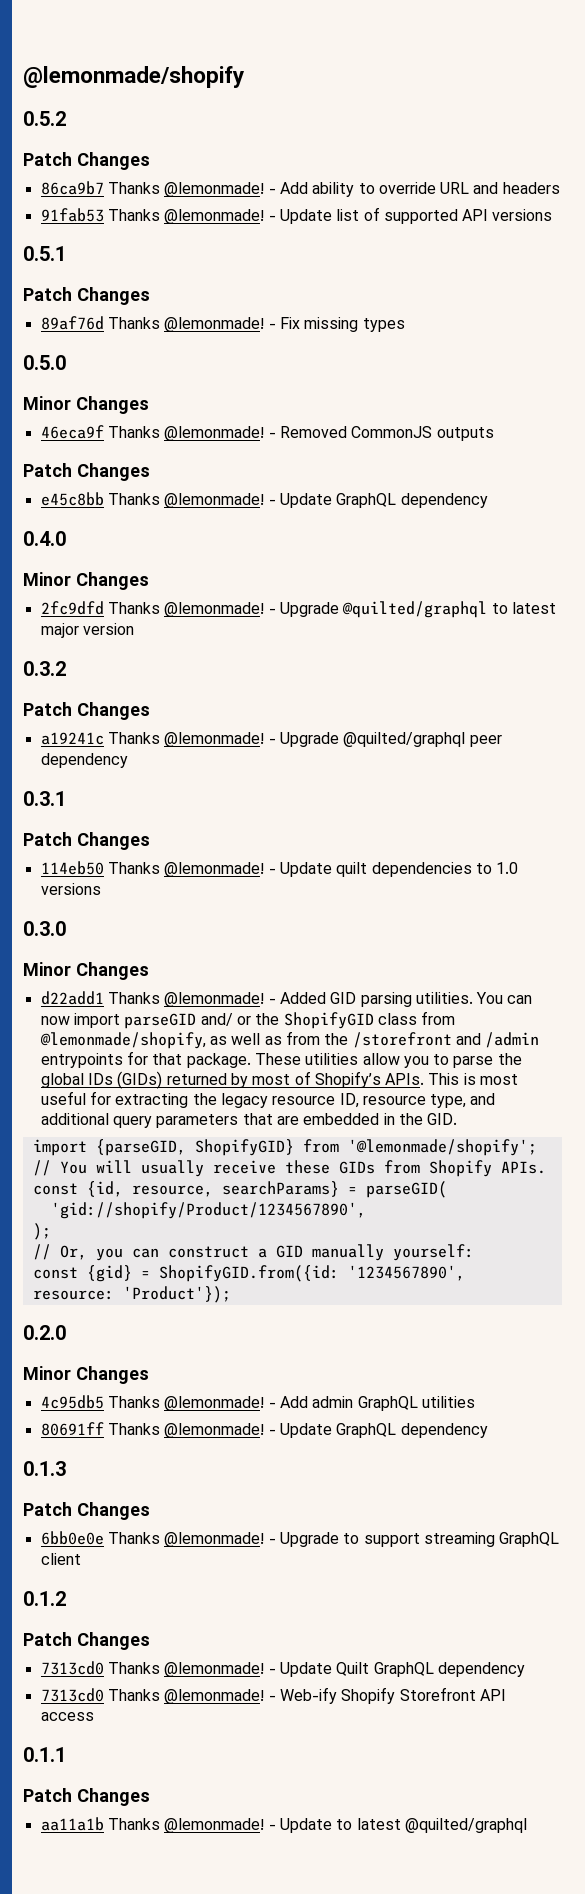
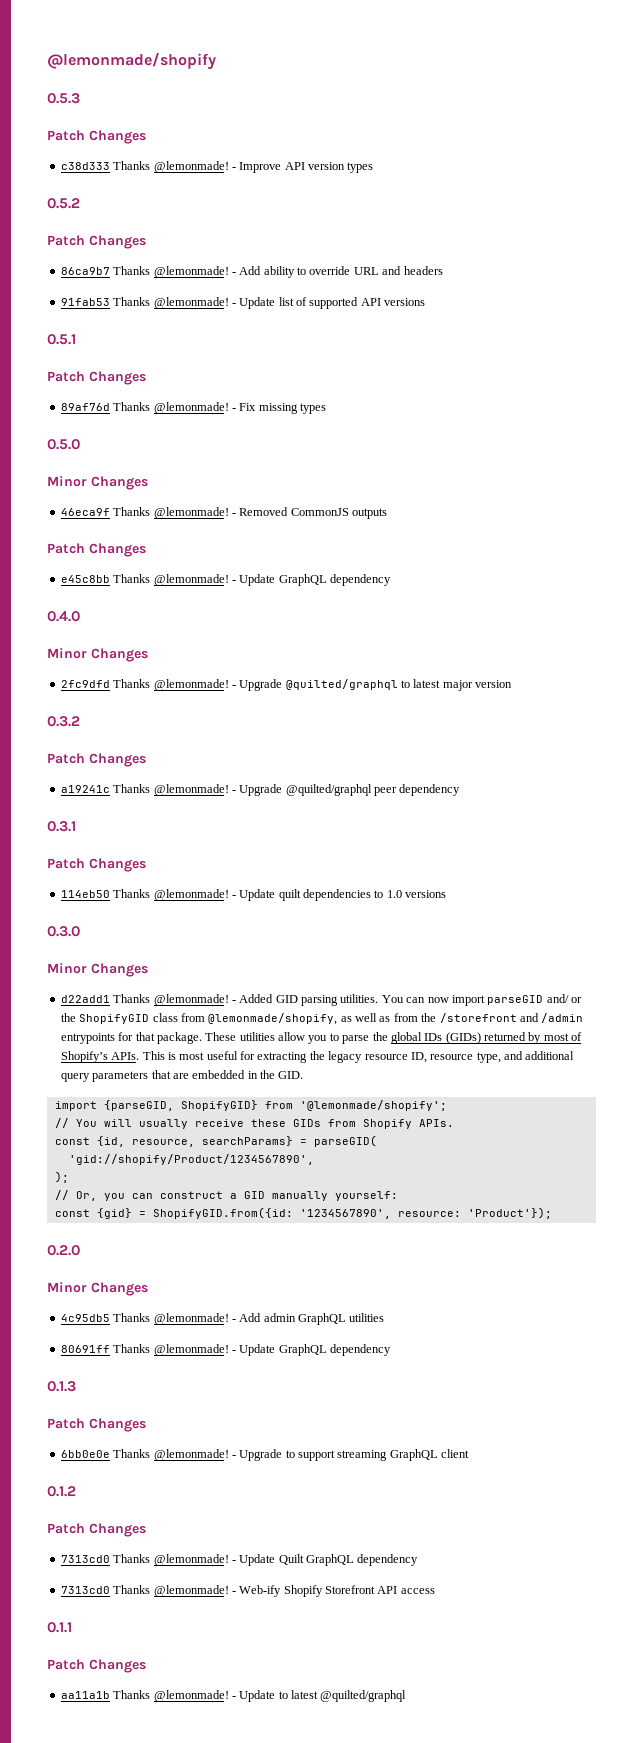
+ 0.5.3
+ Patch Changes
+ c38d333 Thanks @lemonmade! - Improve API version types

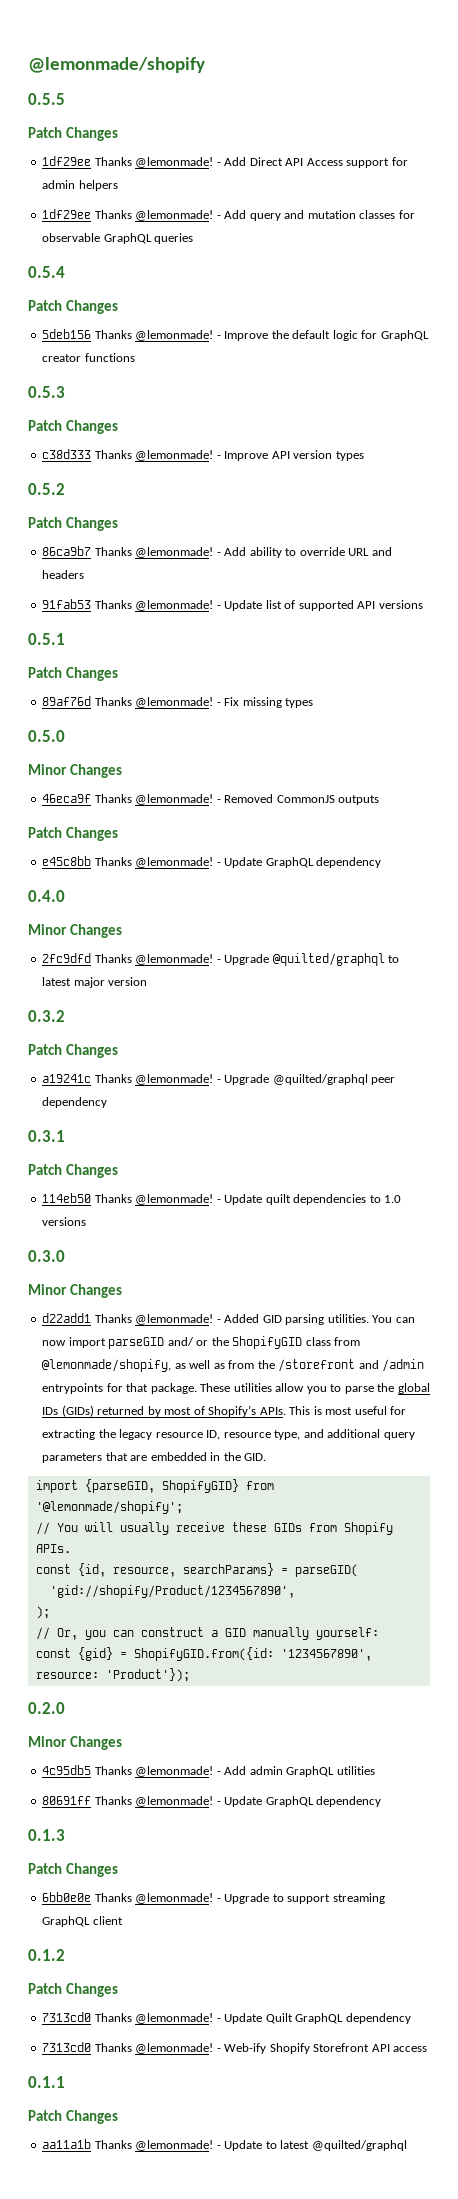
+ 0.5.5
+ Patch Changes
+ 1df29ee Thanks @lemonmade! - Add Direct API Access support for admin helpers
+ 1df29ee Thanks @lemonmade! - Add query and mutation classes for observable GraphQL queries
+ 0.5.4
+ Patch Changes
+ 5deb156 Thanks @lemonmade! - Improve the default logic for GraphQL creator functions

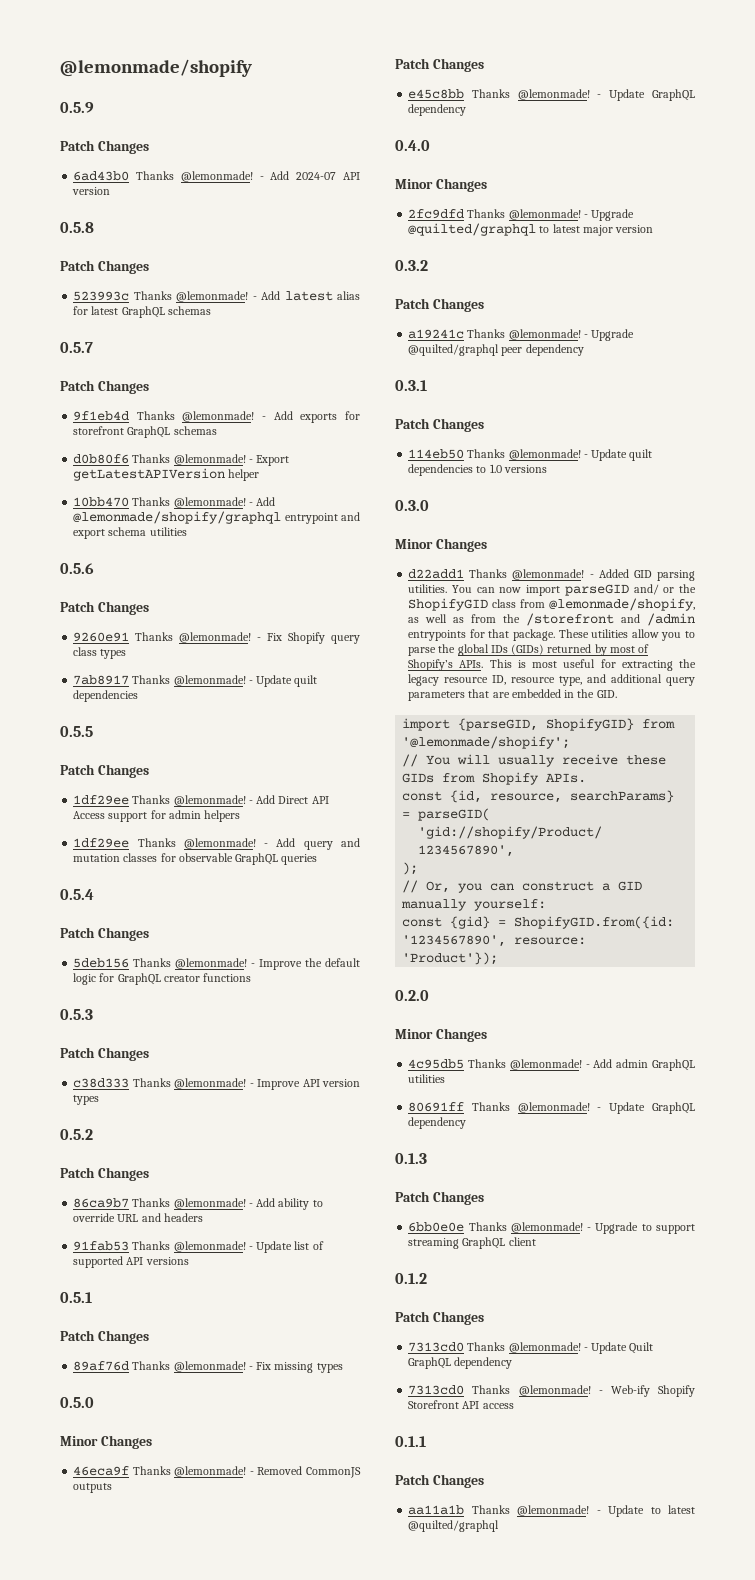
+ 0.5.9
+ Patch Changes
+ 6ad43b0 Thanks @lemonmade! - Add 2024-07 API version
+ 0.5.8
+ Patch Changes
+ 523993c Thanks @lemonmade! - Add latest alias for latest GraphQL schemas
+ 0.5.7
+ Patch Changes
+ 9f1eb4d Thanks @lemonmade! - Add exports for storefront GraphQL schemas
+ d0b80f6 Thanks @lemonmade! - Export getLatestAPIVersion helper
+ 10bb470 Thanks @lemonmade! - Add @lemonmade/shopify/graphql entrypoint and export schema utilities
+ 0.5.6
+ Patch Changes
+ 9260e91 Thanks @lemonmade! - Fix Shopify query class types
+ 7ab8917 Thanks @lemonmade! - Update quilt dependencies

